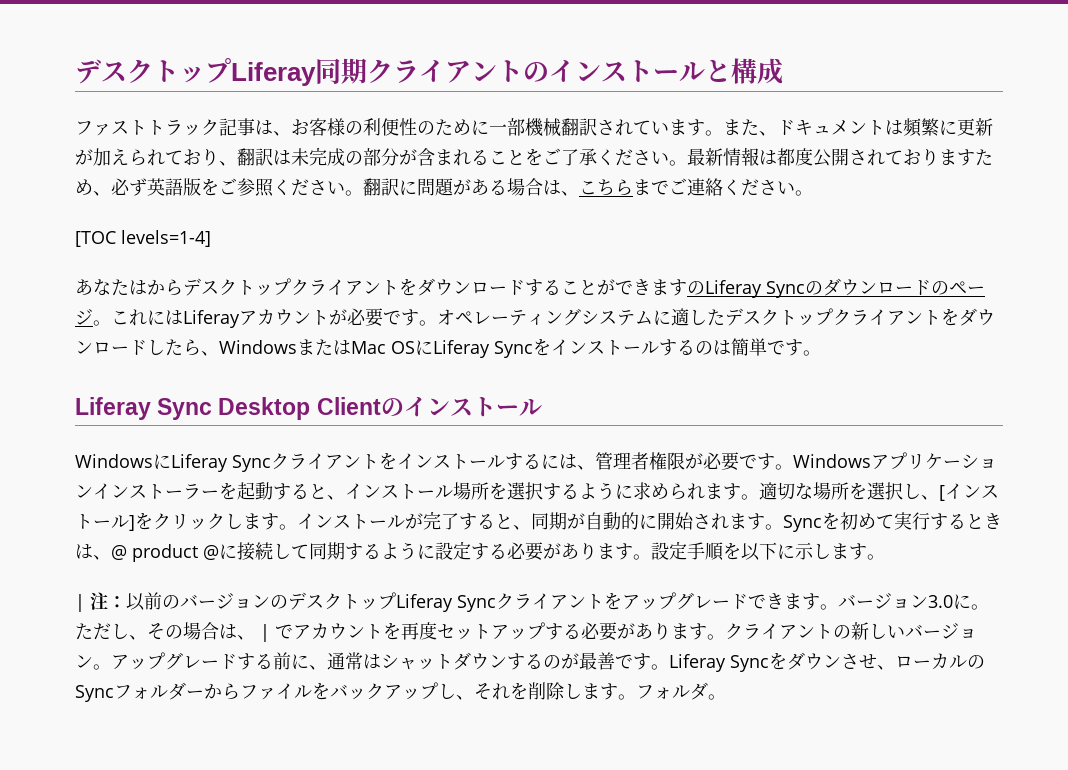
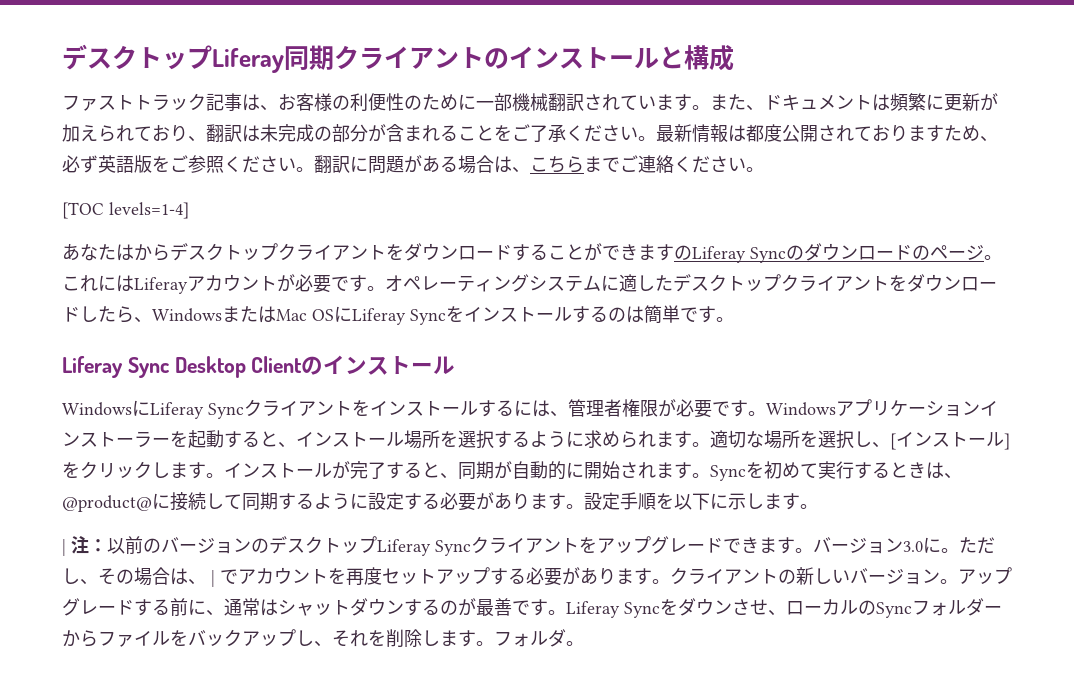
- Syncを初めて実行するときは、@ product @に接続して同期するように設定する必要があります。
+ Syncを初めて実行するときは、@product@に接続して同期するように設定する必要があります。

